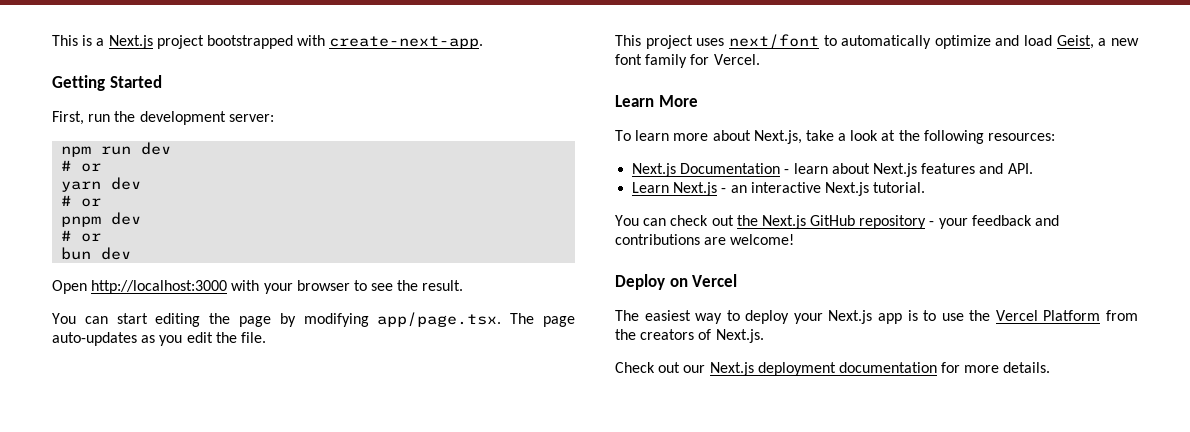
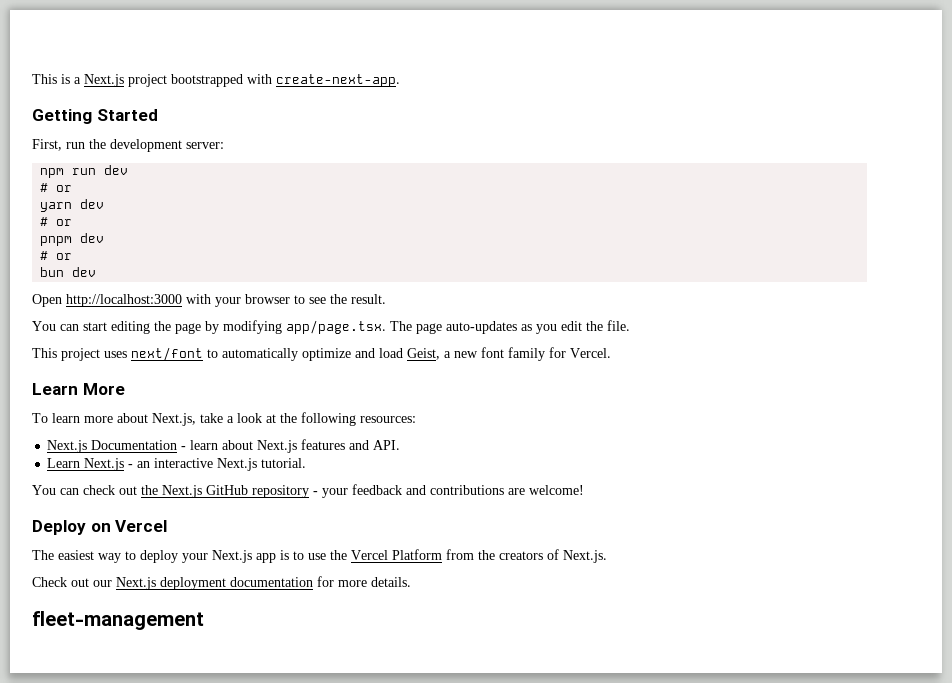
+ fleet-management

